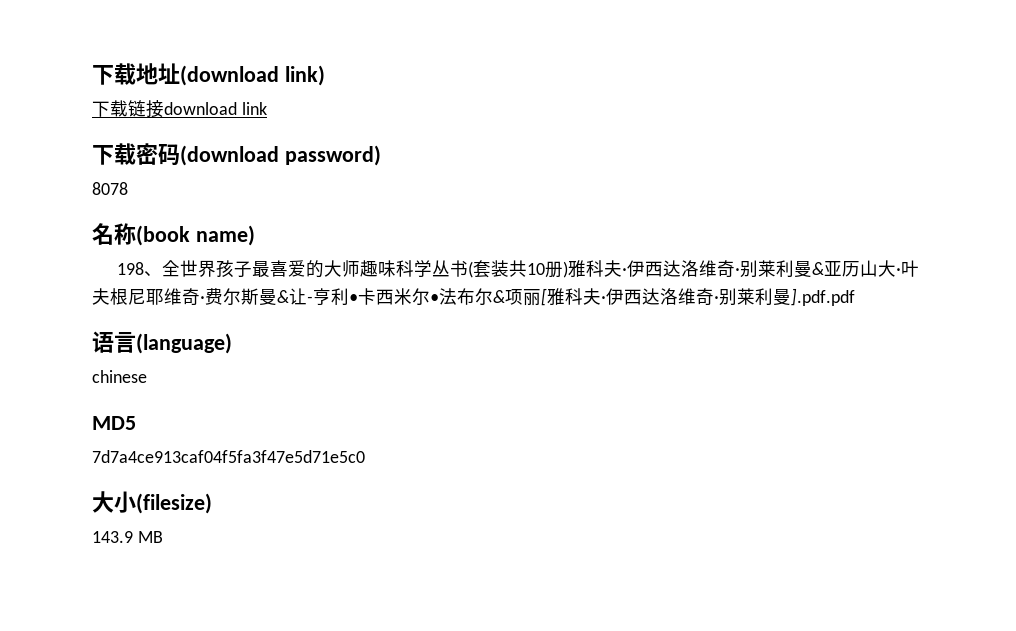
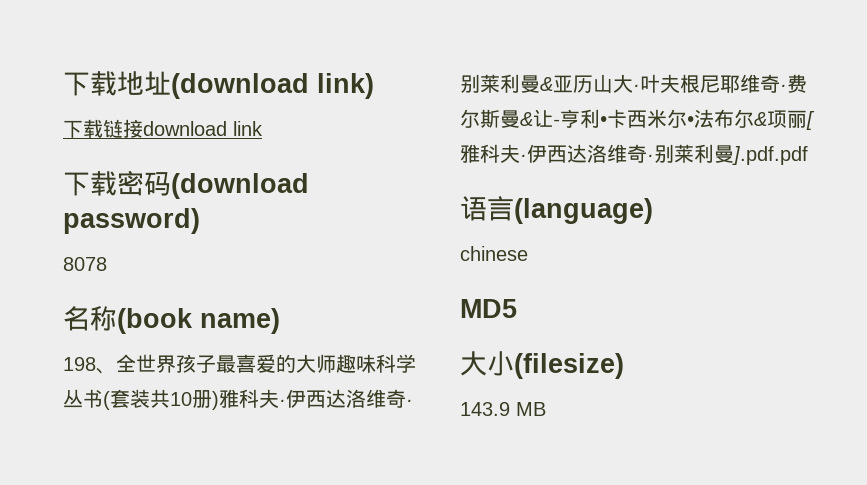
- 7d7a4ce913caf04f5fa3f47e5d71e5c0

